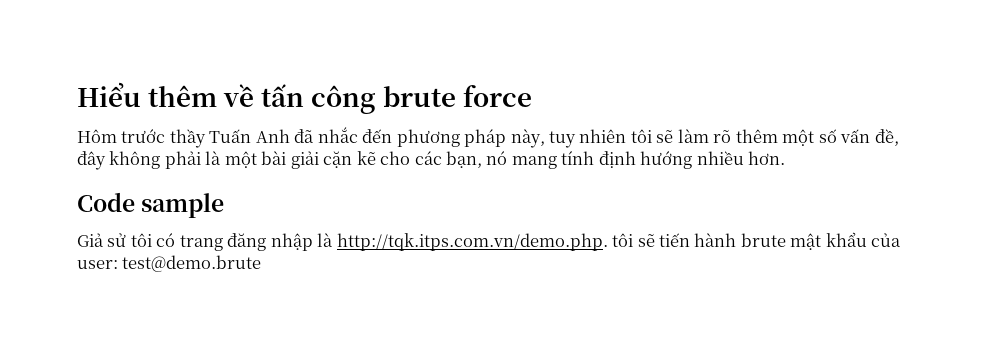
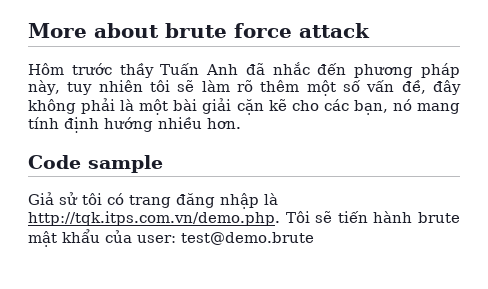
- Hiểu thêm về tấn công brute force
+ More about brute force attack
- Giả sử tôi có trang đăng nhập là http://tqk.itps.com.vn/demo.php. tôi sẽ tiến hành brute mật khẩu của user: test@demo.brute
+ Giả sử tôi có trang đăng nhập là http://tqk.itps.com.vn/demo.php. Tôi sẽ tiến hành brute mật khẩu của user: test@demo.brute

